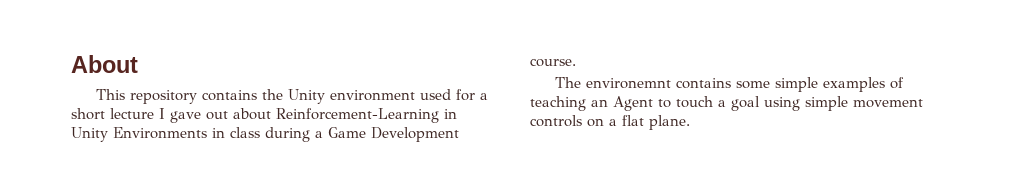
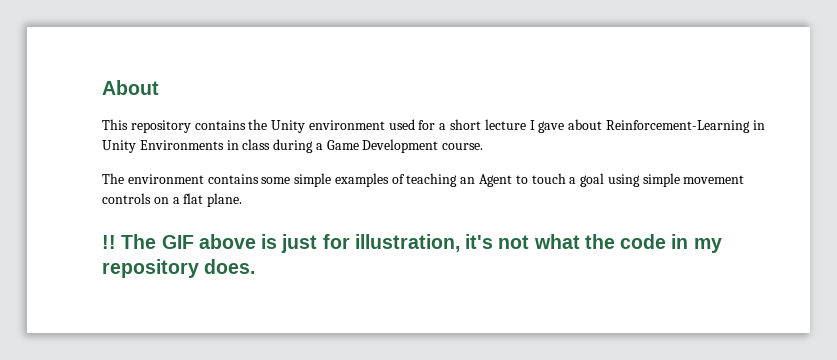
- This repository contains the Unity environment used for a short lecture I gave out about Reinforcement-Learning in Unity Environments in class during a Game Development course.
+ This repository contains the Unity environment used for a short lecture I gave about Reinforcement-Learning in Unity Environments in class during a Game Development course.
- The environemnt contains some simple examples of teaching an Agent to touch a goal using simple movement controls on a flat plane.
+ The environment contains some simple examples of teaching an Agent to touch a goal using simple movement controls on a flat plane.
+ !! The GIF above is just for illustration, it's not what the code in my repository does.

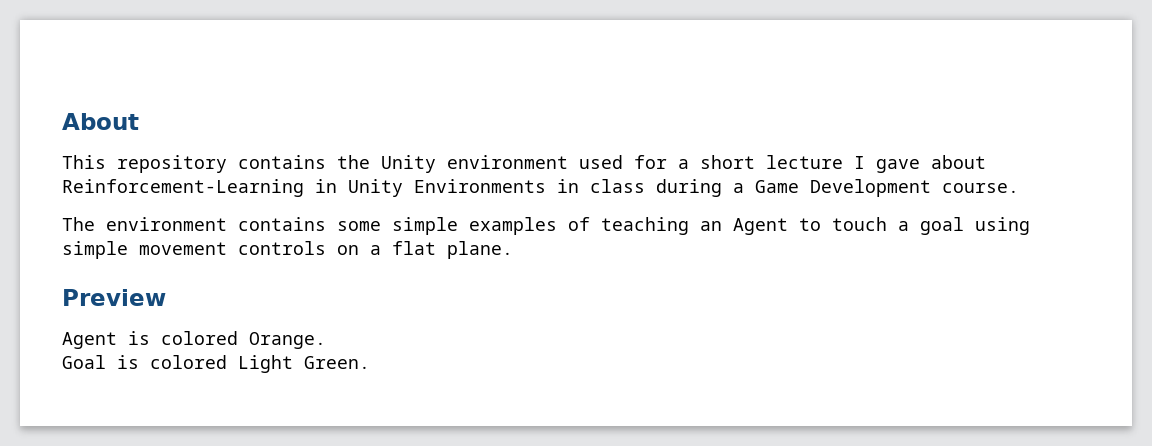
- !! The GIF above is just for illustration, it's not what the code in my repository does.
+ Preview
+ Agent is colored Orange.
+ Goal is colored Light Green.

